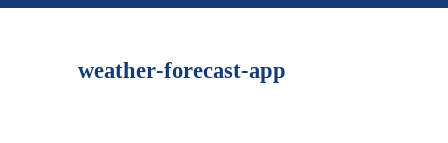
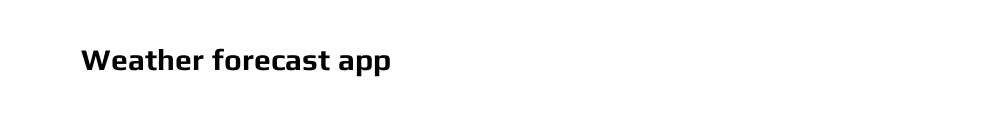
- weather-forecast-app
+ Weather forecast app

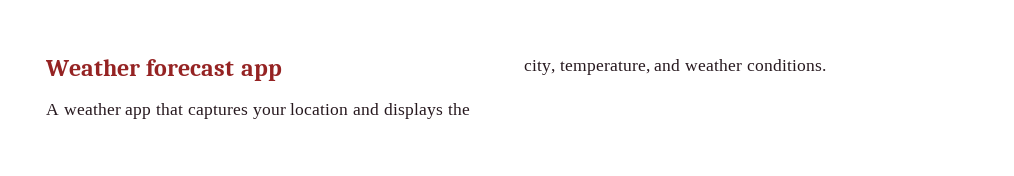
+ A weather app that captures your location and displays the city, temperature, and weather conditions.

